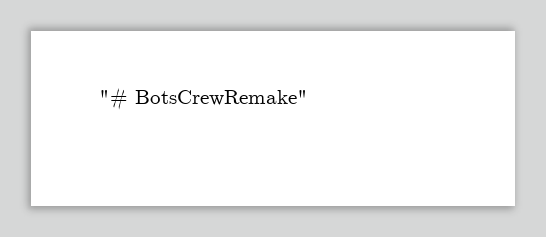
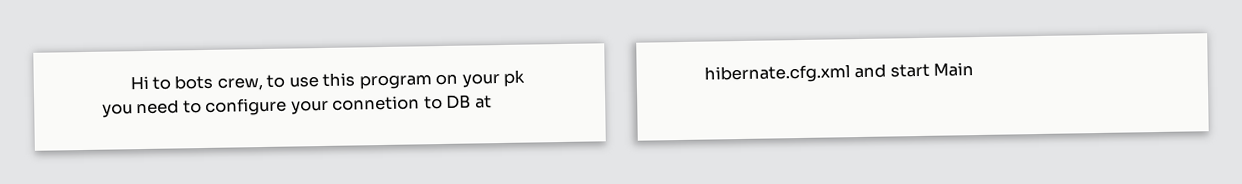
- "# BotsCrewRemake"
+ Hi to bots crew, to use this program on your pk you need to configure your connetion to DB at hibernate.cfg.xml and start Main

